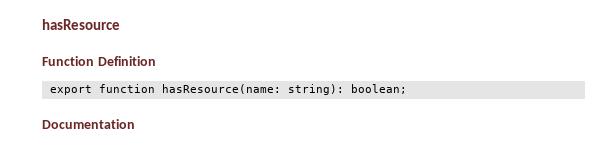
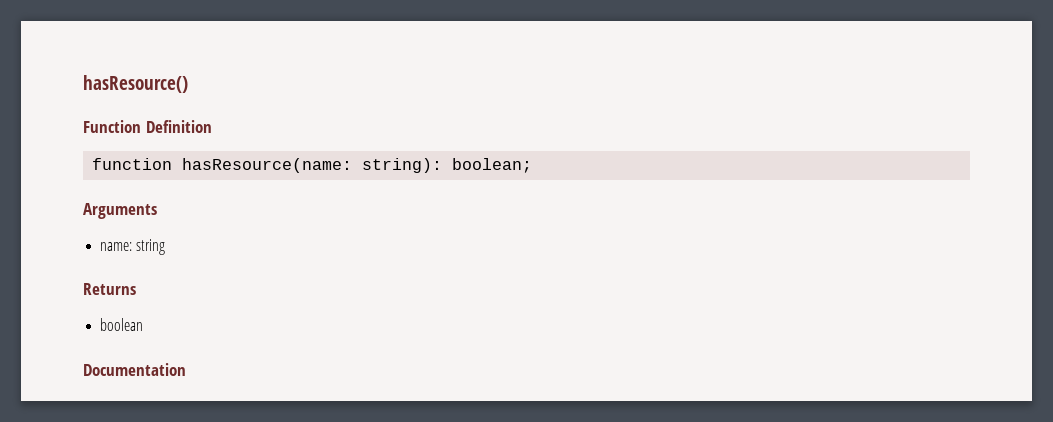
- hasResource
+ hasResource()
- export function hasResource(name: string): boolean;
+ function hasResource(name: string): boolean;
+ Arguments
+ name: string
+ Returns
+ boolean

